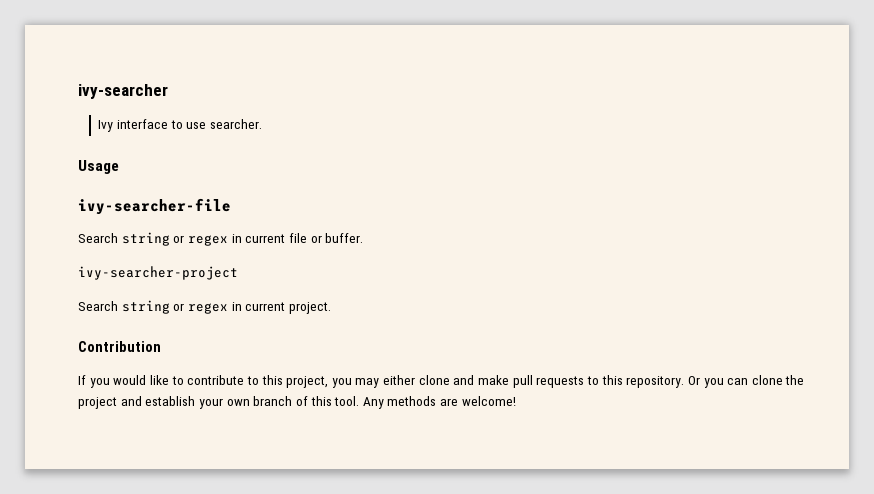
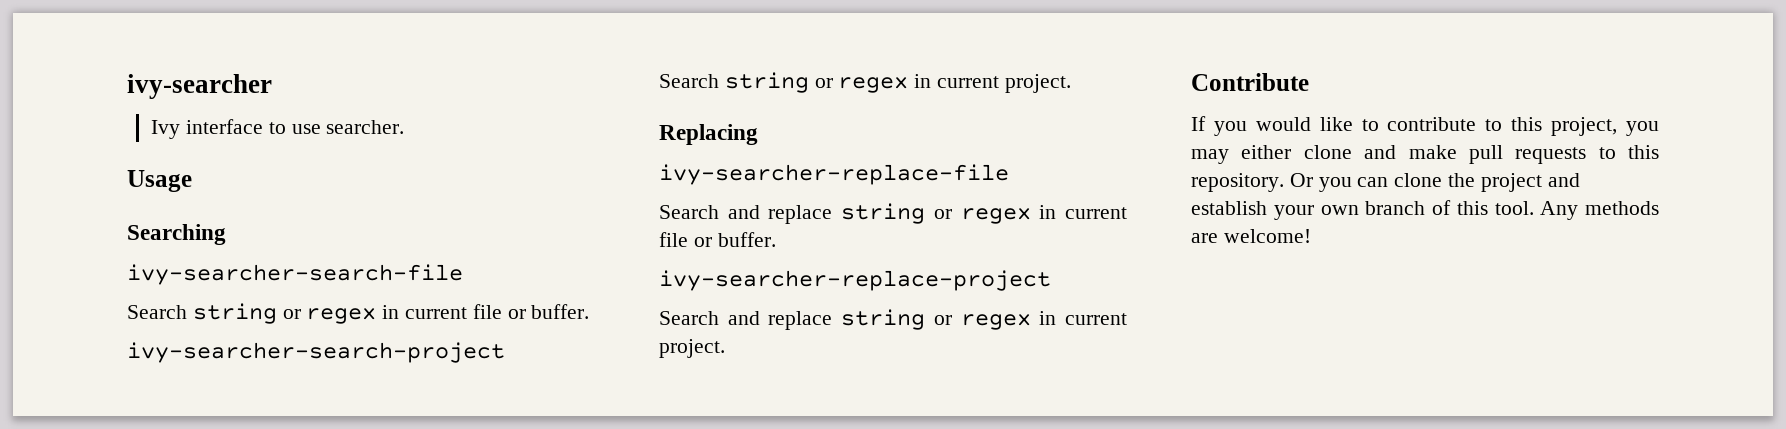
- ivy-searcher-file
+ Searching
+ ivy-searcher-search-file
- ivy-searcher-project
+ ivy-searcher-search-project
- Contribution
+ Replacing
+ ivy-searcher-replace-file
+ Search and replace string or regex in current file or buffer.
+ ivy-searcher-replace-project
+ Search and replace string or regex in current project.
+ Contribute

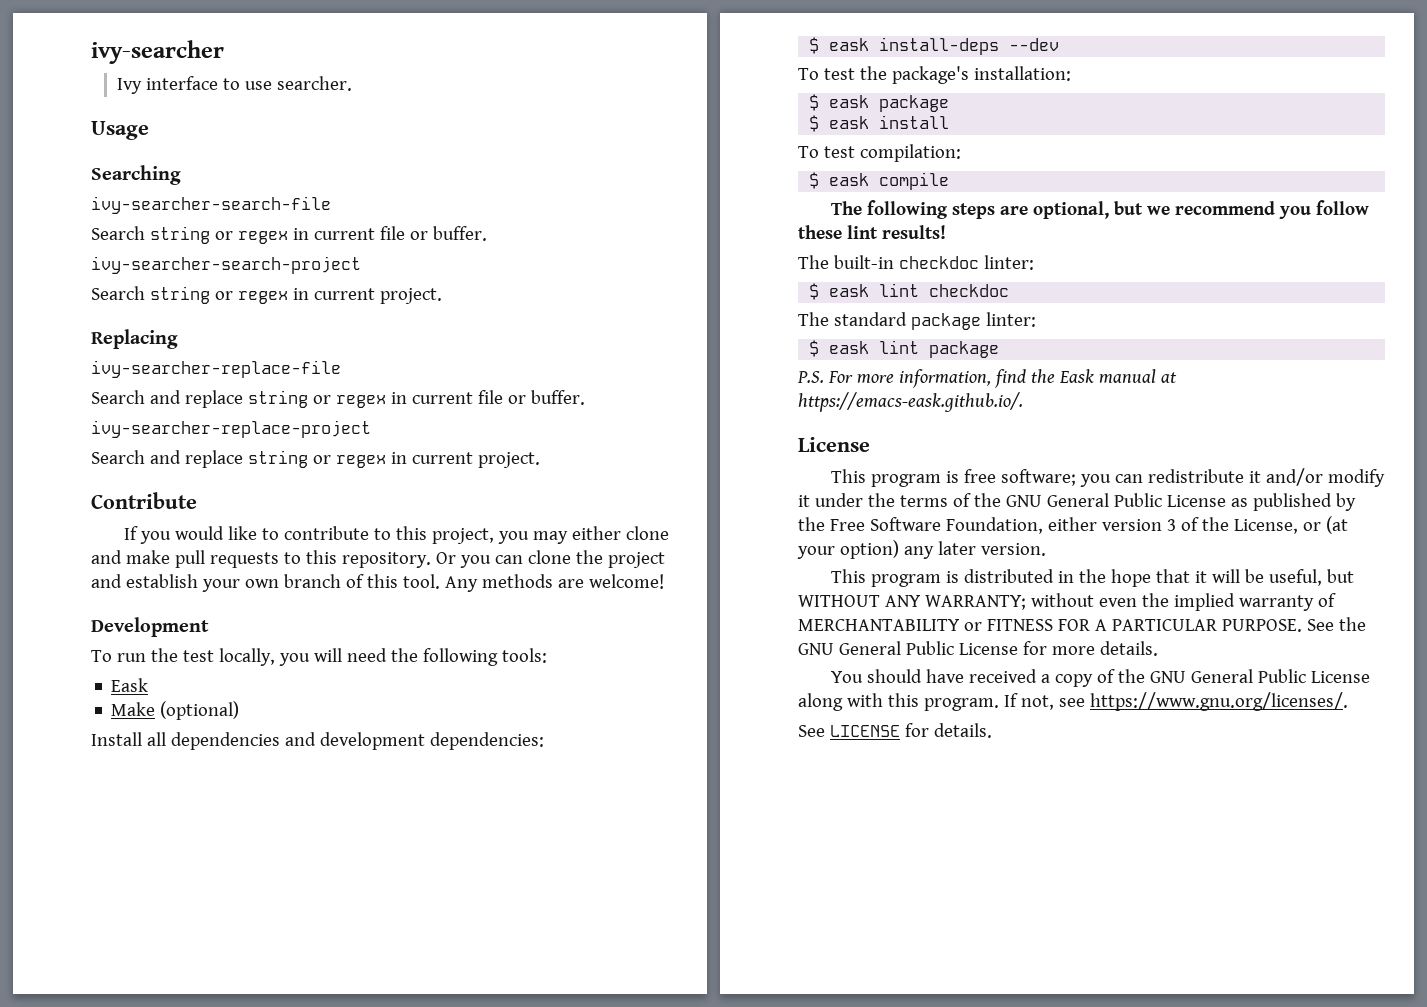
+ Development
+ To run the test locally, you will need the following tools:
+ Eask
+ Make (optional)
+ Install all dependencies and development dependencies:
+ $ eask install-deps --dev
+ To test the package's installation:
+ $ eask package
+ $ eask install
+ To test compilation:
+ $ eask compile
+ The following steps are optional, but we recommend you follow these lint results!
+ The built-in checkdoc linter:
+ $ eask lint checkdoc
+ The standard package linter:
+ $ eask lint package
+ P.S. For more information, find the Eask manual at https://emacs-eask.github.io/.
+ License
+ This program is free software; you can redistribute it and/or modify it under the terms of the GNU General Public License as published by the Free Software Foundation, either version 3 of the License, or (at your option) any later version.
+ This program is distributed in the hope that it will be useful, but WITHOUT ANY WARRANTY; without even the implied warranty of MERCHANTABILITY or FITNESS FOR A PARTICULAR PURPOSE. See the GNU General Public License for more details.
+ You should have received a copy of the GNU General Public License along with this program. If not, see https://www.gnu.org/licenses/.
+ See LICENSE for details.

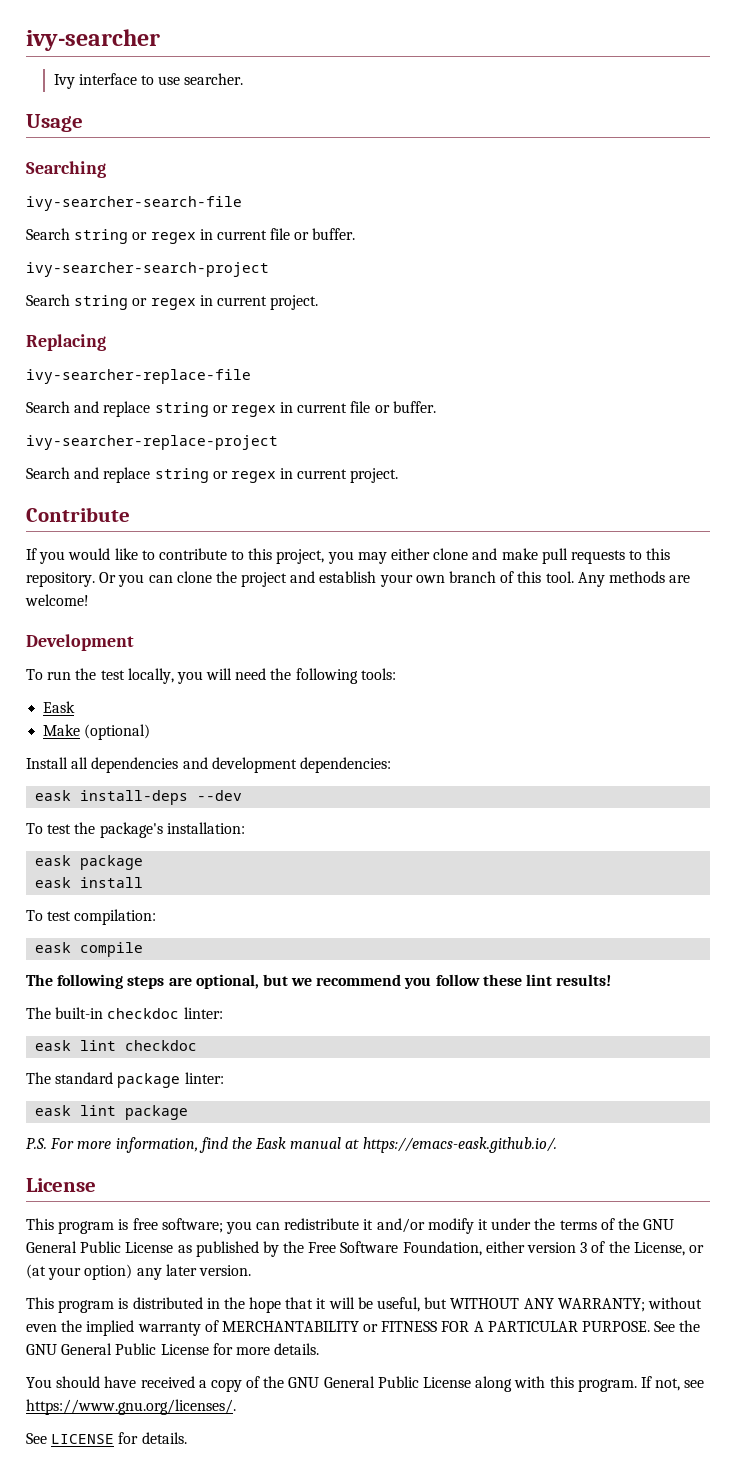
- $ eask install-deps --dev
+ eask install-deps --dev
- $ eask package
+ eask package
- $ eask install
+ eask install
- $ eask compile
+ eask compile
- $ eask lint checkdoc
+ eask lint checkdoc
- $ eask lint package
+ eask lint package

